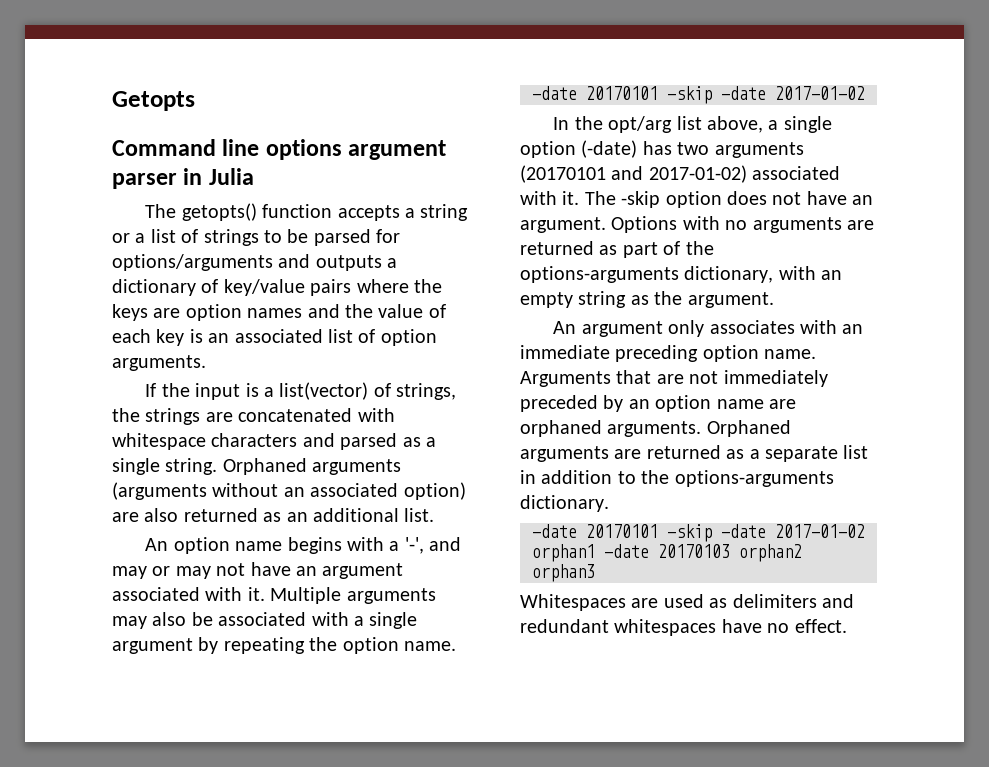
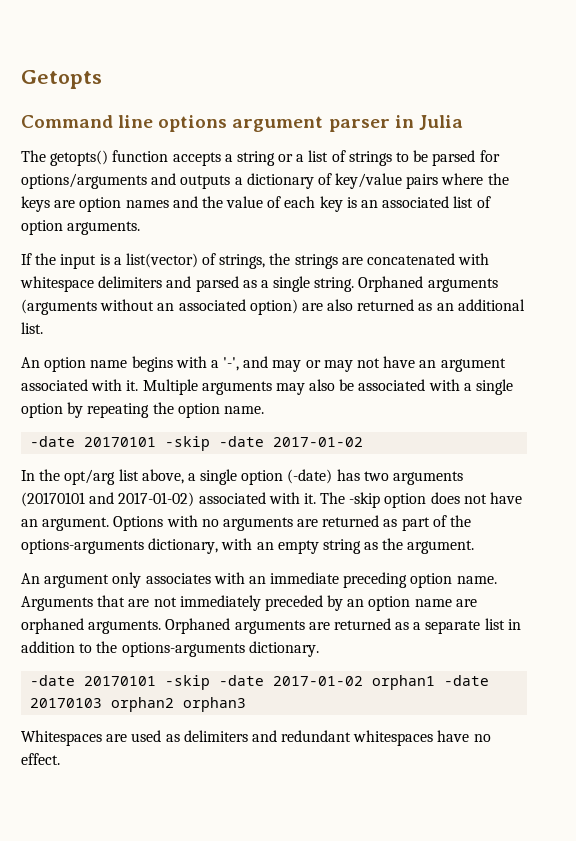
- If the input is a list(vector) of strings, the strings are concatenated with whitespace characters and parsed as a single string.
+ If the input is a list(vector) of strings, the strings are concatenated with whitespace delimiters and parsed as a single string.
- Multiple arguments may also be associated with a single argument by repeating the option name.
+ Multiple arguments may also be associated with a single option by repeating the option name.

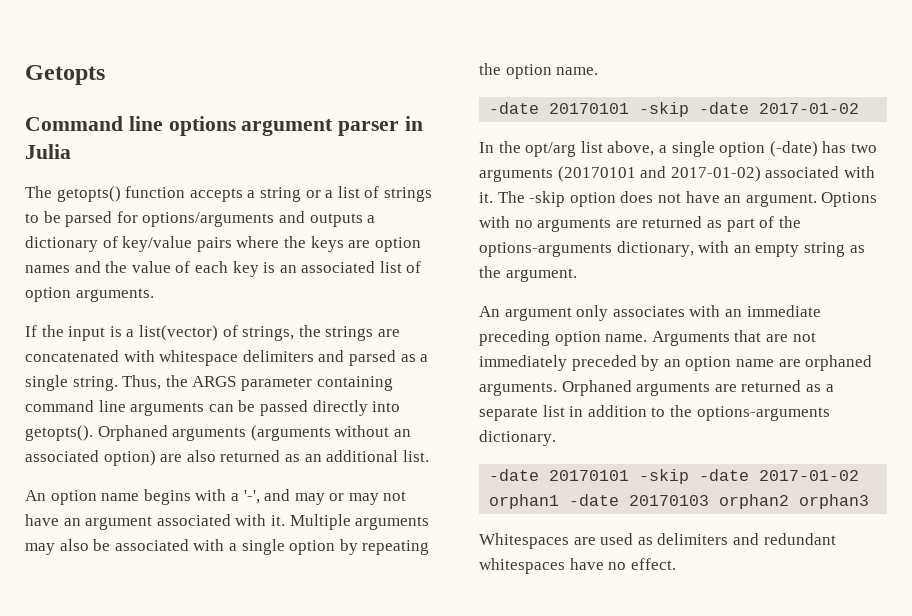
+ Thus, the ARGS parameter containing command line arguments can be passed directly into getopts().

